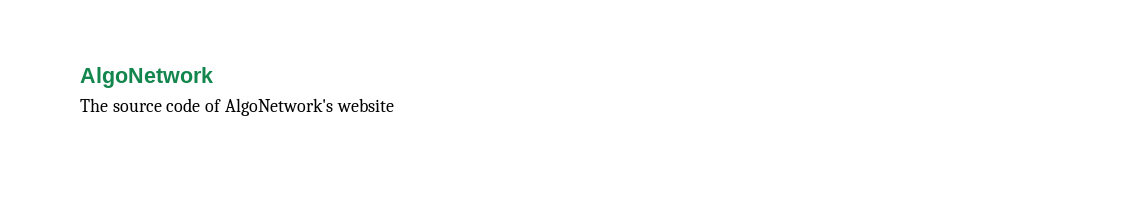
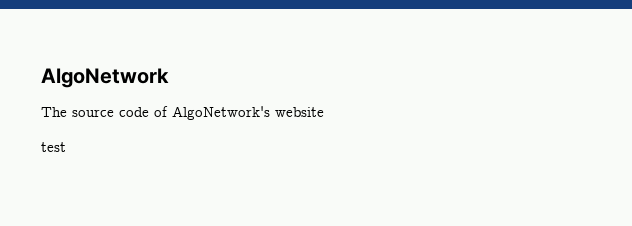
+ test

